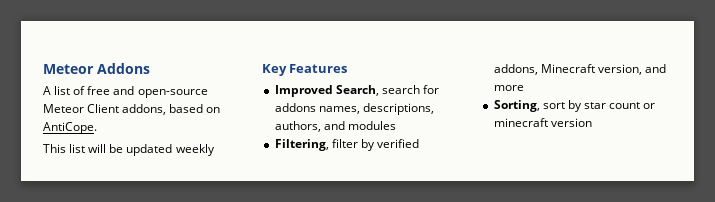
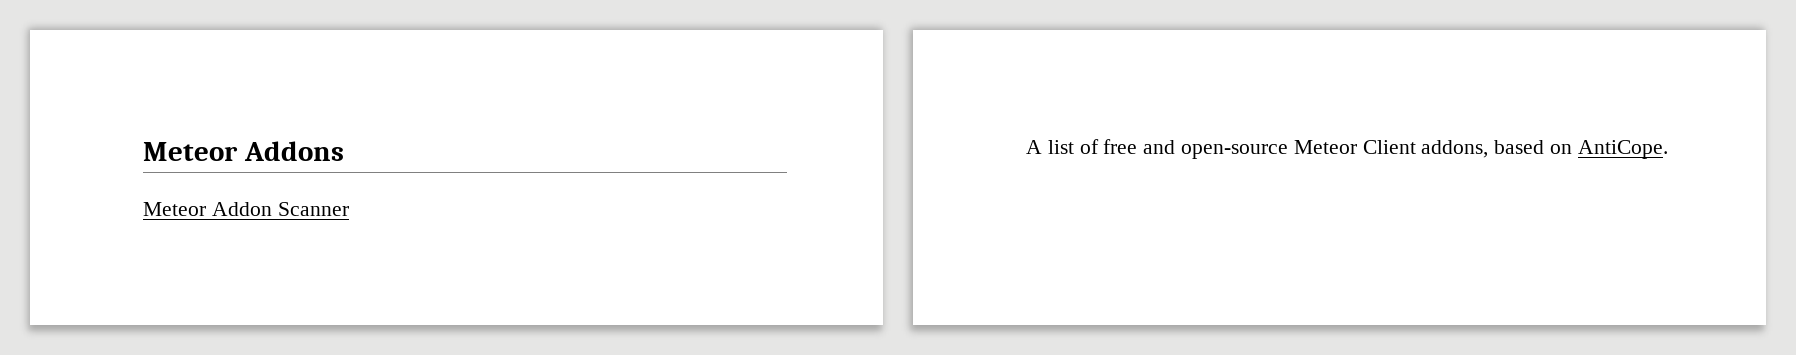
+ Meteor Addon Scanner
- This list will be updated weekly
- Key Features
- Improved Search, search for addons names, descriptions, authors, and modules
- Filtering, filter by verified addons, Minecraft version, and more
- Sorting, sort by star count or minecraft version

